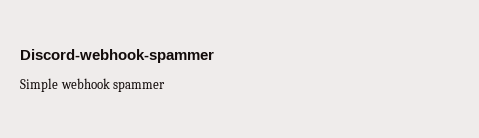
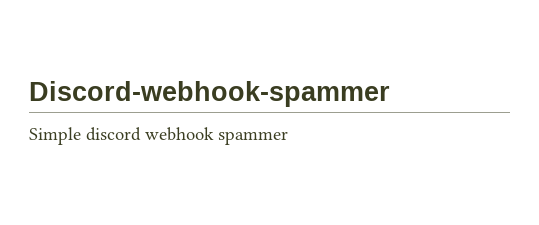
- Simple webhook spammer
+ Simple discord webhook spammer

